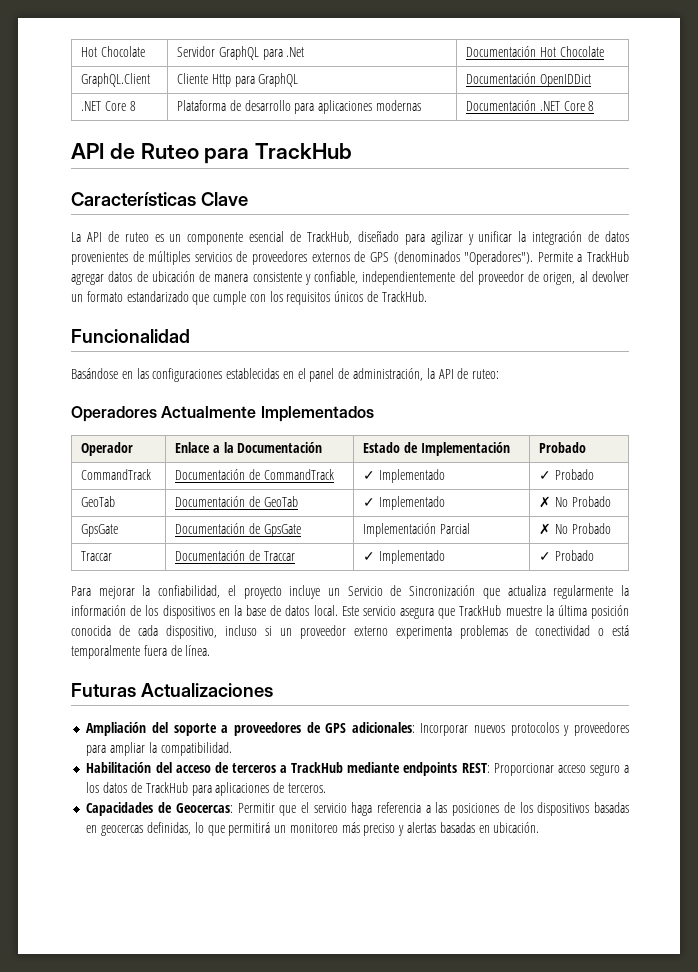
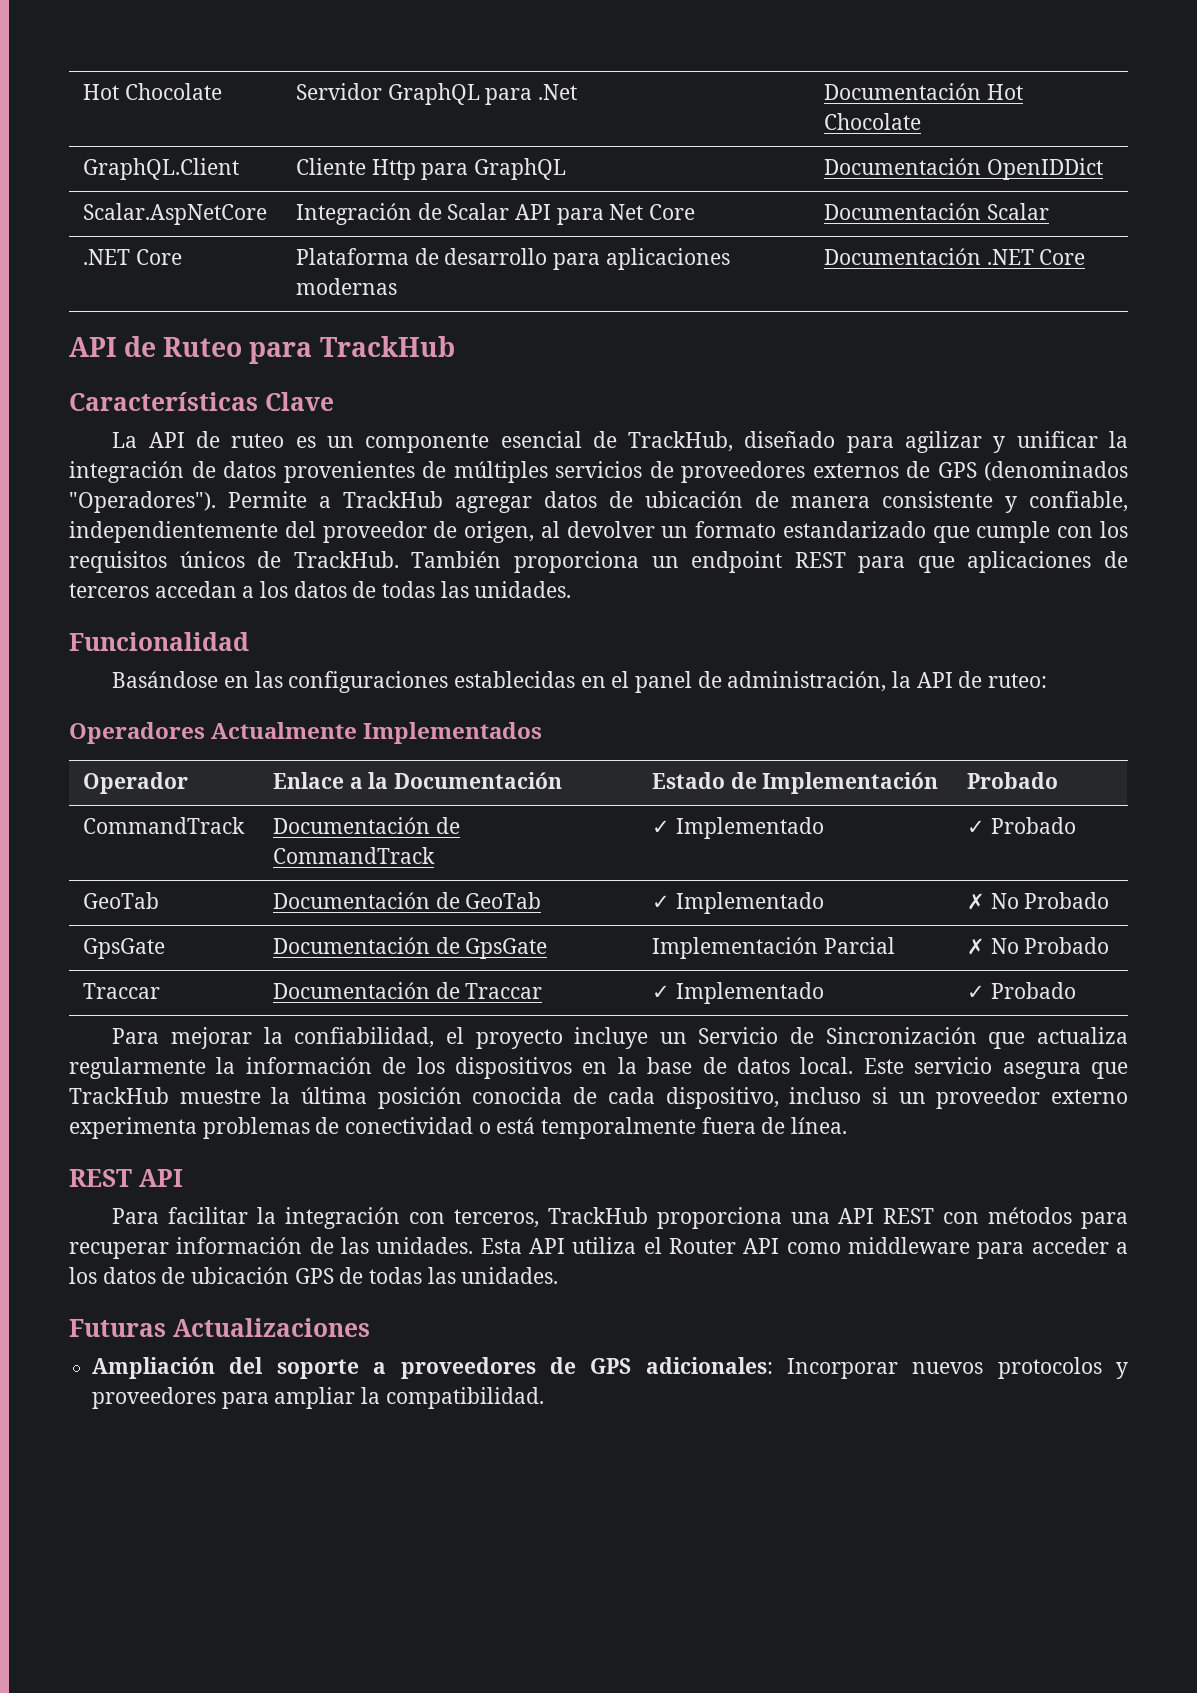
- .NET Core 8 | Plataforma de desarrollo para aplicaciones modernas | Documentación .NET Core 8
+ Scalar.AspNetCore | Integración de Scalar API para Net Core | Documentación Scalar
+ .NET Core | Plataforma de desarrollo para aplicaciones modernas | Documentación .NET Core
+ También proporciona un endpoint REST para que aplicaciones de terceros accedan a los datos de todas las unidades.
+ REST API
+ Para facilitar la integración con terceros, TrackHub proporciona una API REST con métodos para recuperar información de las unidades. Esta API utiliza el Router API como middleware para acceder a los datos de ubicación GPS de todas las unidades.
- Habilitación del acceso de terceros a TrackHub mediante endpoints REST: Proporcionar acceso seguro a los datos de TrackHub para aplicaciones de terceros.
- Capacidades de Geocercas: Permitir que el servicio haga referencia a las posiciones de los dispositivos basadas en geocercas definidas, lo que permitirá un monitoreo más preciso y alertas basadas en ubicación.

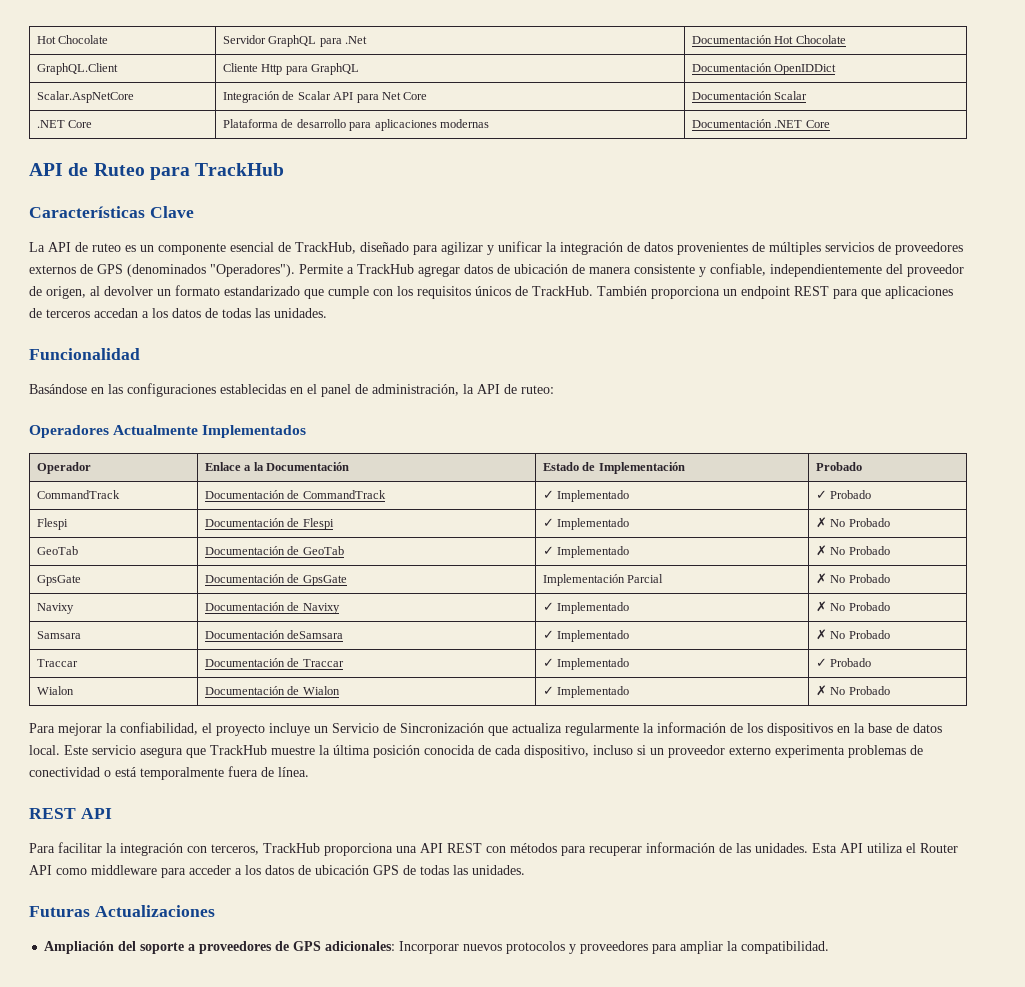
+ Flespi | Documentación de Flespi | ✓ Implementado | ✗ No Probado
+ Navixy | Documentación de Navixy | ✓ Implementado | ✗ No Probado
+ Samsara | Documentación deSamsara | ✓ Implementado | ✗ No Probado
+ Wialon | Documentación de Wialon | ✓ Implementado | ✗ No Probado

